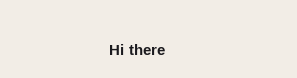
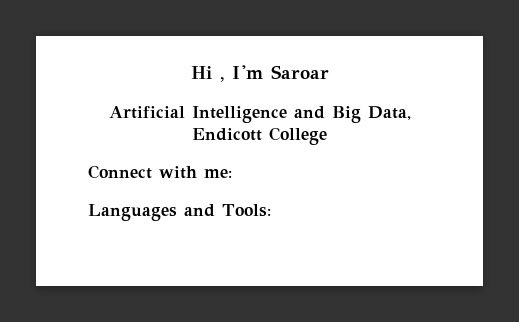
- Hi there
+ Hi , I'm Saroar
+ Artificial Intelligence and Big Data, Endicott College
+ Connect with me:
+ Languages and Tools:

